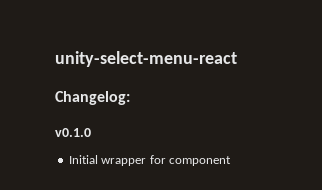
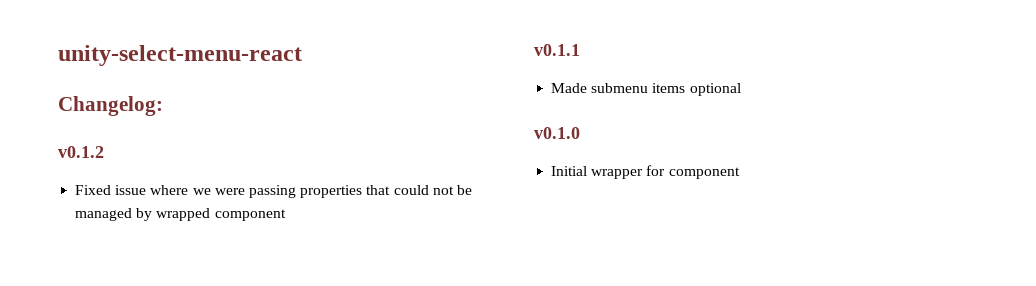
+ v0.1.2
+ Fixed issue where we were passing properties that could not be managed by wrapped component
+ v0.1.1
+ Made submenu items optional

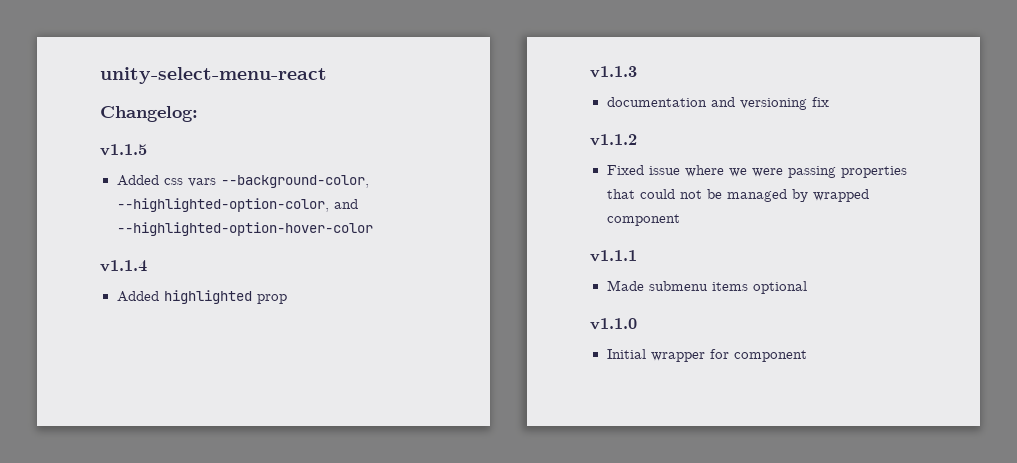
- v0.1.2
+ v1.1.5
+ Added css vars --background-color, --highlighted-option-color, and --highlighted-option-hover-color
+ v1.1.4
+ Added highlighted prop
+ v1.1.3
+ documentation and versioning fix
+ v1.1.2
- v0.1.1
+ v1.1.1
- v0.1.0
+ v1.1.0

